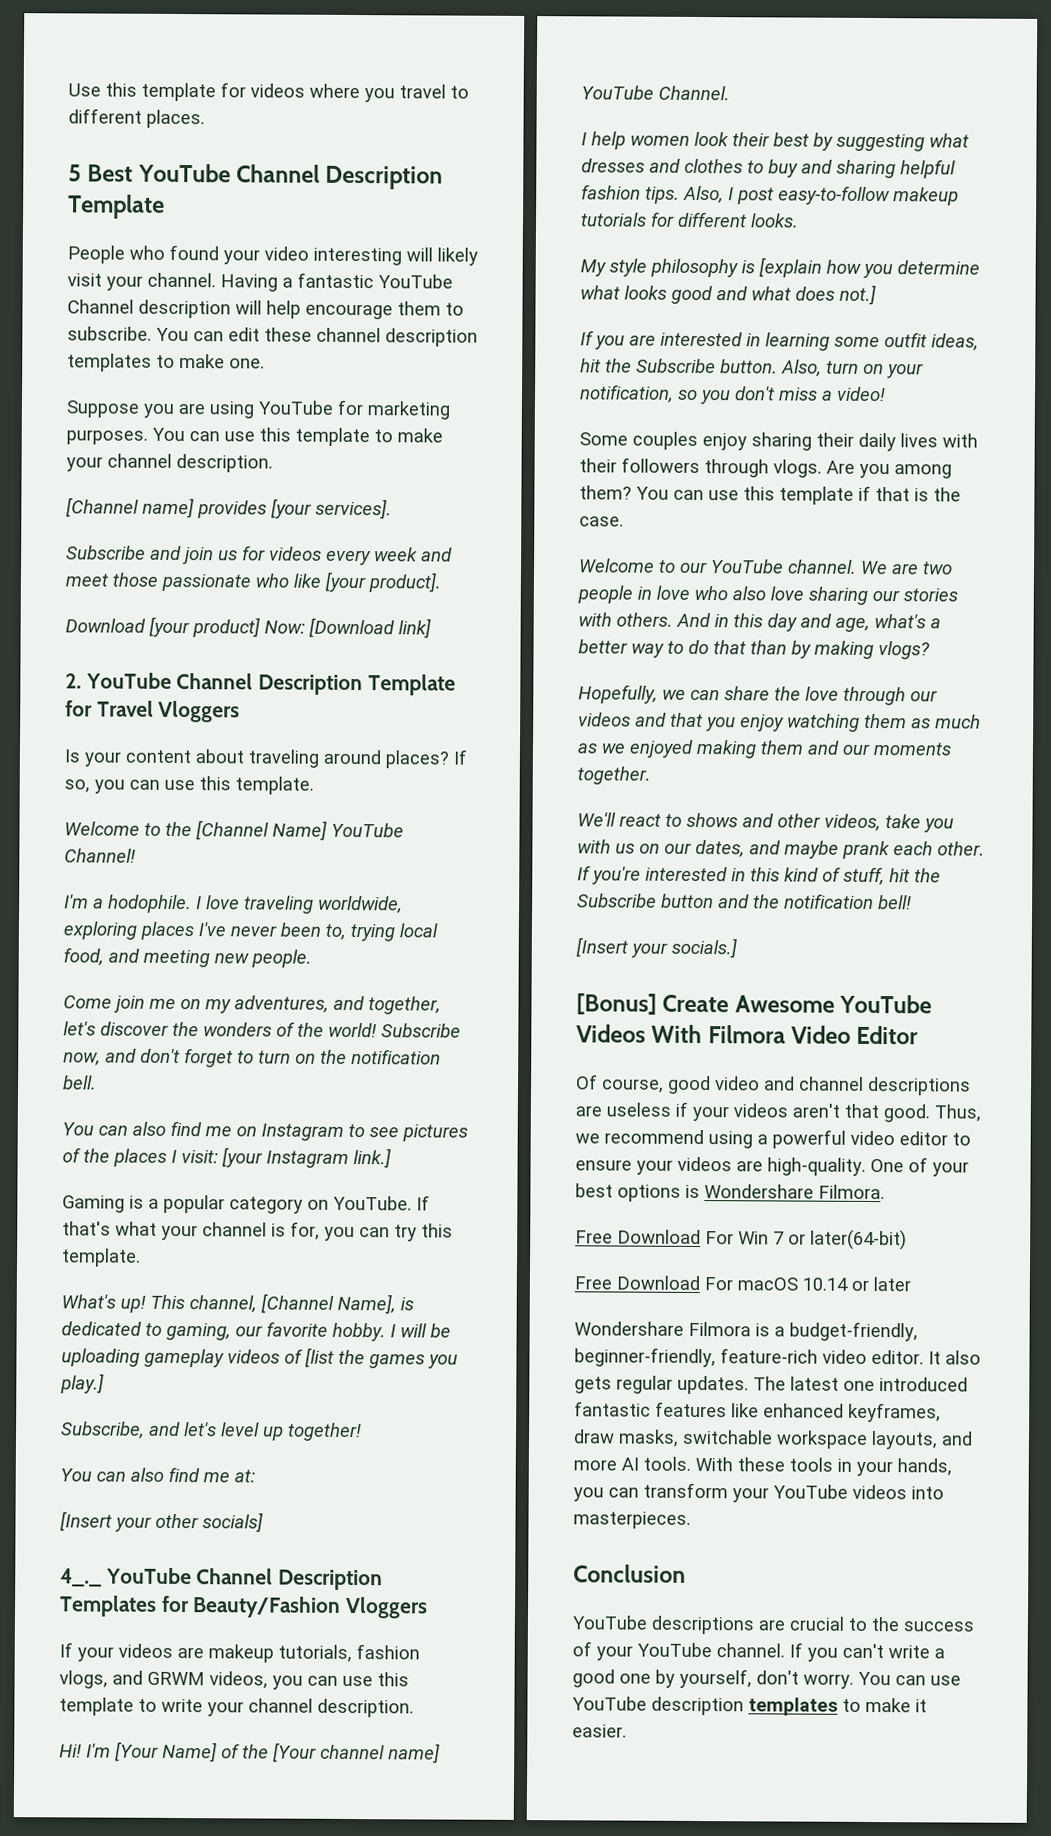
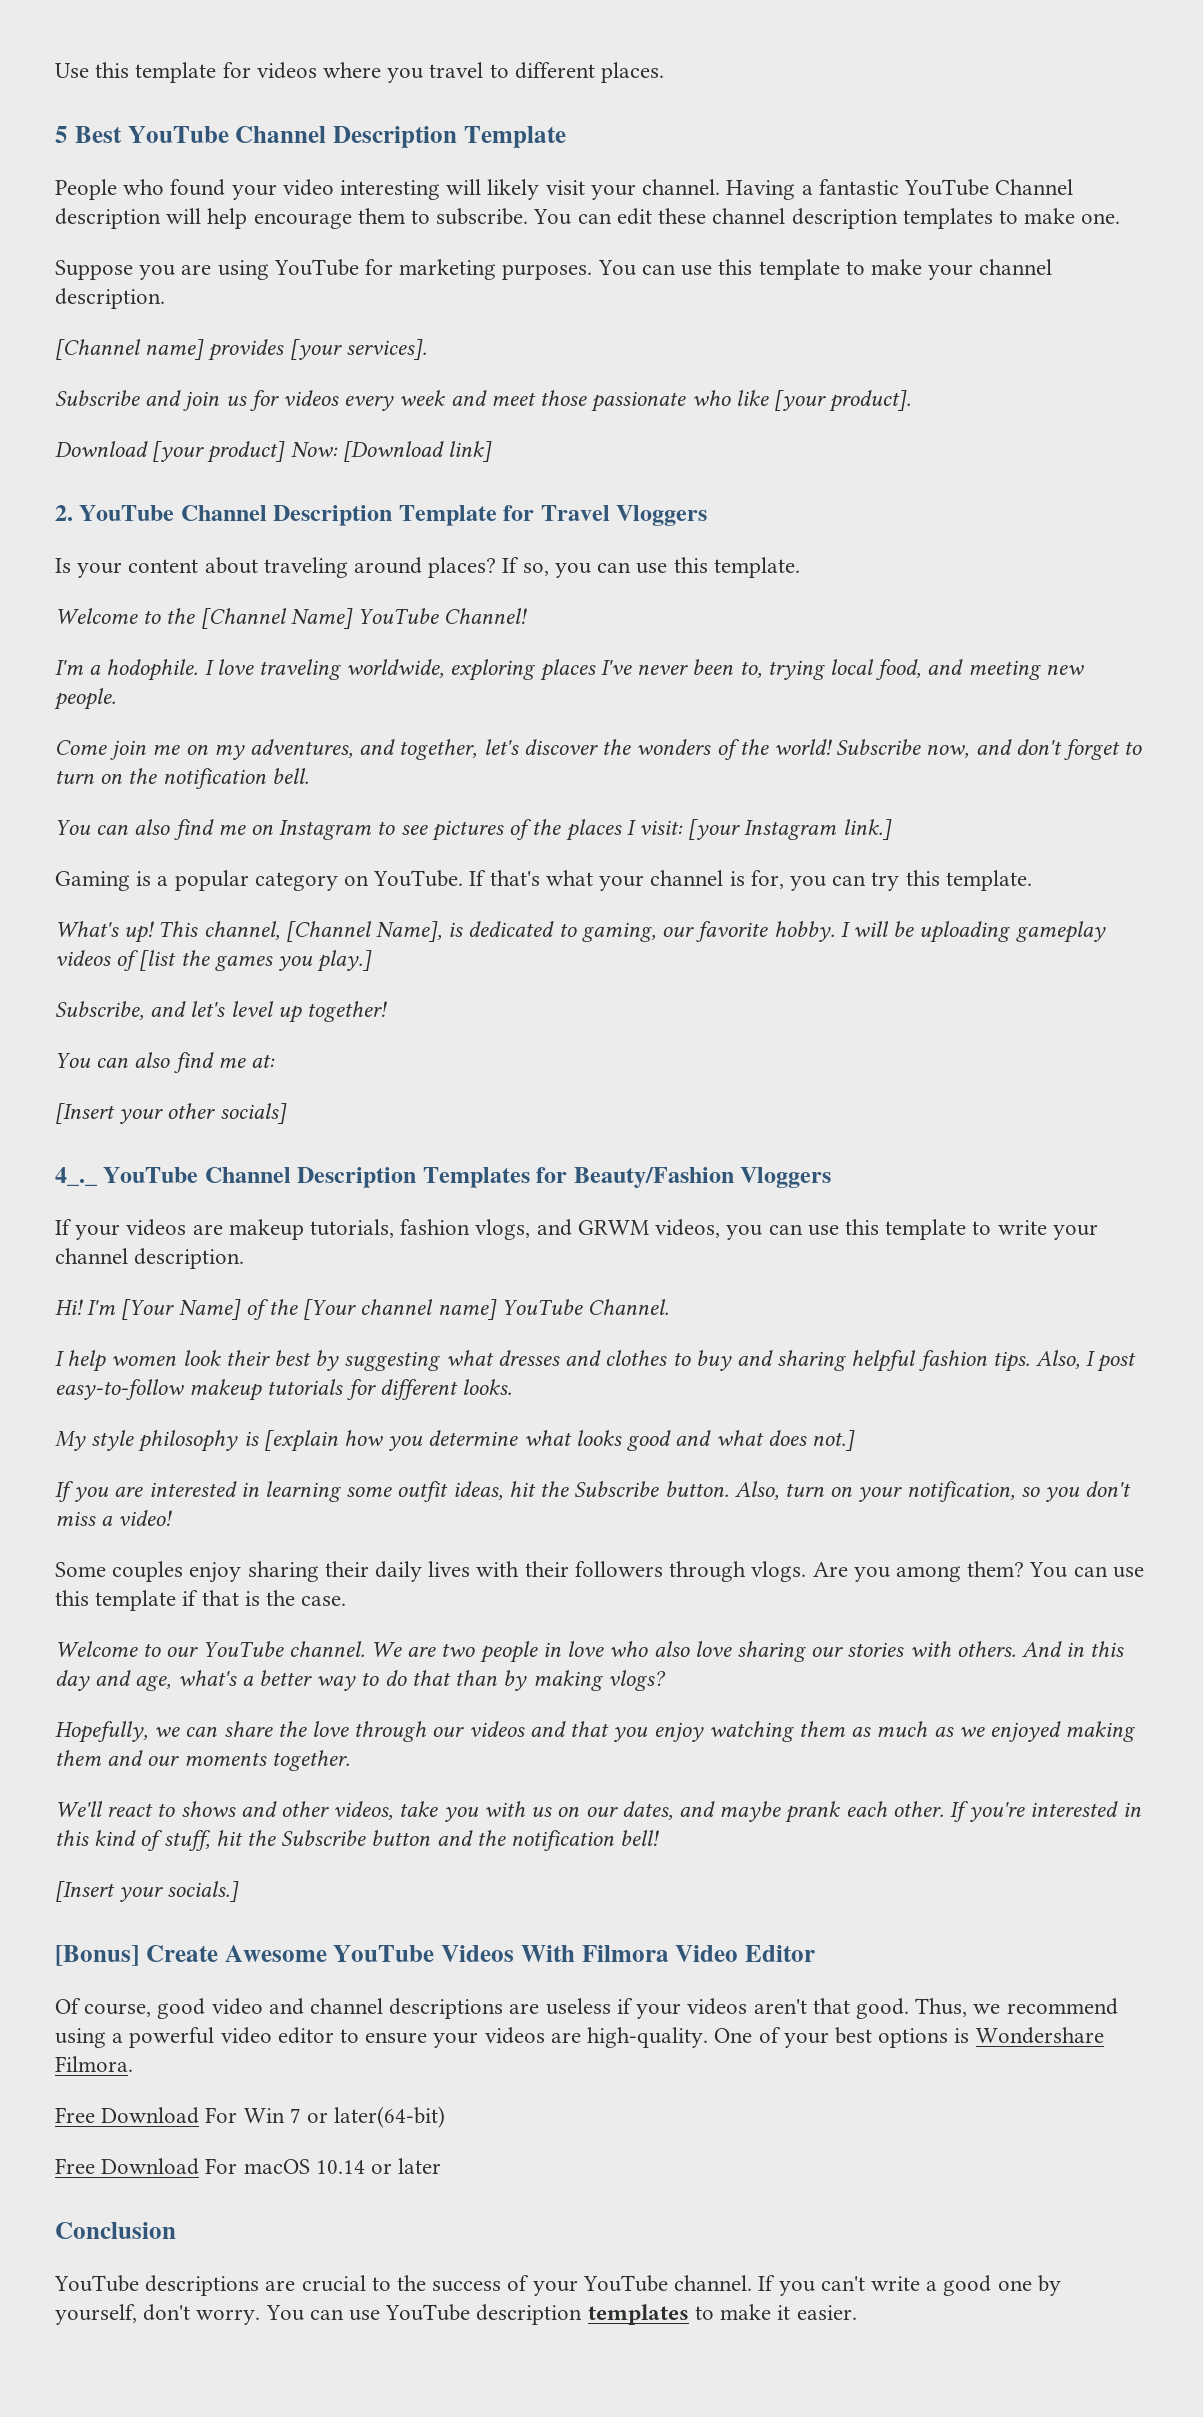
- Wondershare Filmora is a budget-friendly, beginner-friendly, feature-rich video editor. It also gets regular updates. The latest one introduced fantastic features like enhanced keyframes, draw masks, switchable workspace layouts, and more AI tools. With these tools in your hands, you can transform your YouTube videos into masterpieces.

